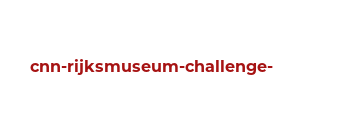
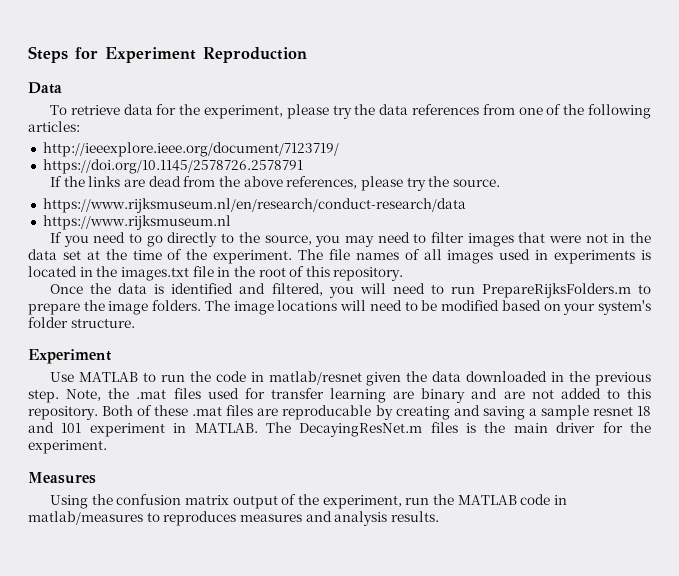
- cnn-rijksmuseum-challenge-
+ Steps for Experiment Reproduction
+ Data
+ To retrieve data for the experiment, please try the data references from one of the following articles:
+ http://ieeexplore.ieee.org/document/7123719/
+ https://doi.org/10.1145/2578726.2578791
+ If the links are dead from the above references, please try the source.
+ https://www.rijksmuseum.nl/en/research/conduct-research/data
+ https://www.rijksmuseum.nl
+ If you need to go directly to the source, you may need to filter images that were not in the data set at the time of the experiment. The file names of all images used in experiments is located in the images.txt file in the root of this repository.
+ Once the data is identified and filtered, you will need to run PrepareRijksFolders.m to prepare the image folders. The image locations will need to be modified based on your system's folder structure.
+ Experiment
+ Use MATLAB to run the code in matlab/resnet given the data downloaded in the previous step. Note, the .mat files used for transfer learning are binary and are not added to this repository. Both of these .mat files are reproducable by creating and saving a sample resnet 18 and 101 experiment in MATLAB. The DecayingResNet.m files is the main driver for the experiment.
+ Measures
+ Using the confusion matrix output of the experiment, run the MATLAB code in matlab/measures to reproduces measures and analysis results.

